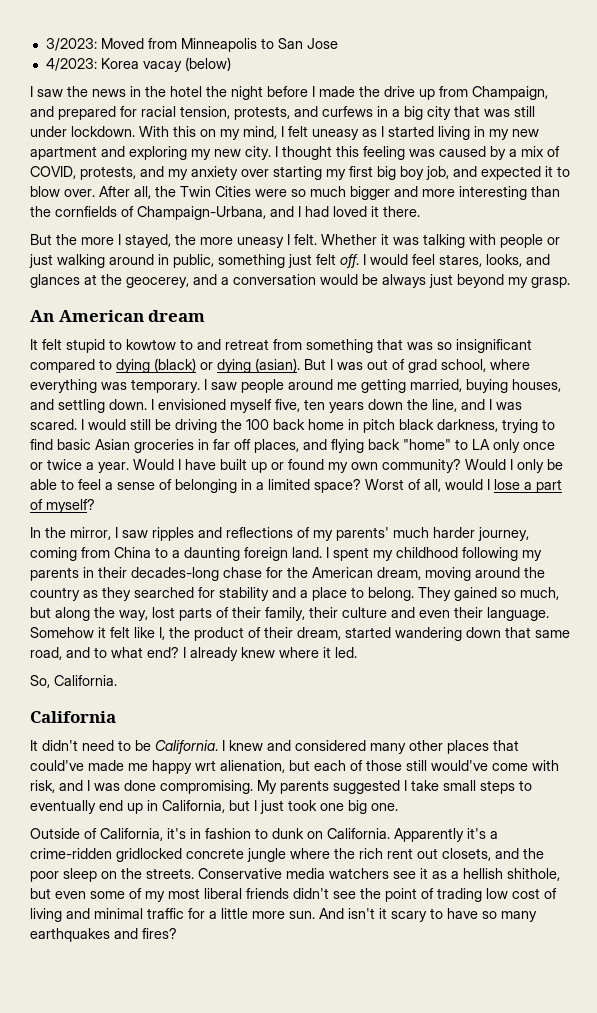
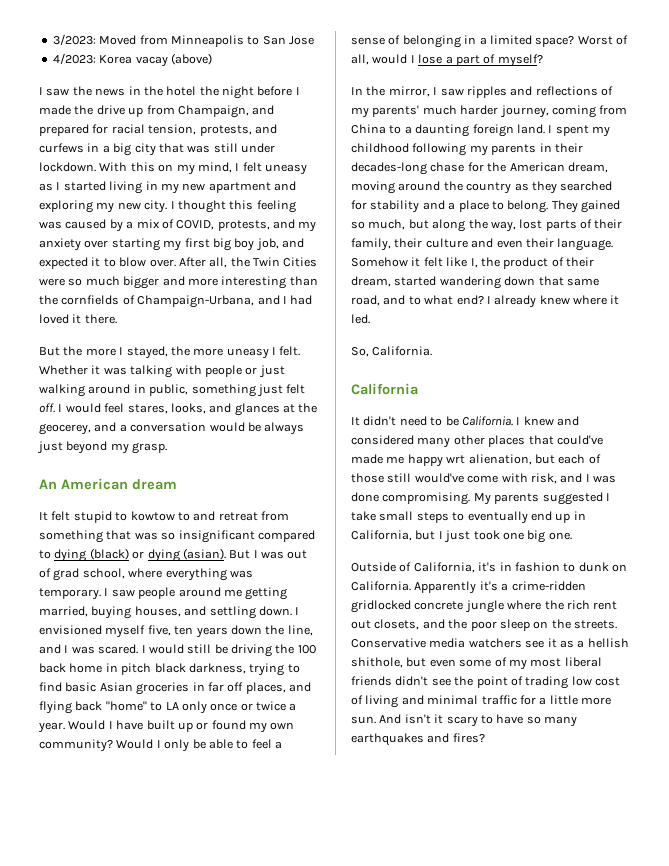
- 4/2023: Korea vacay (below)
+ 4/2023: Korea vacay (above)

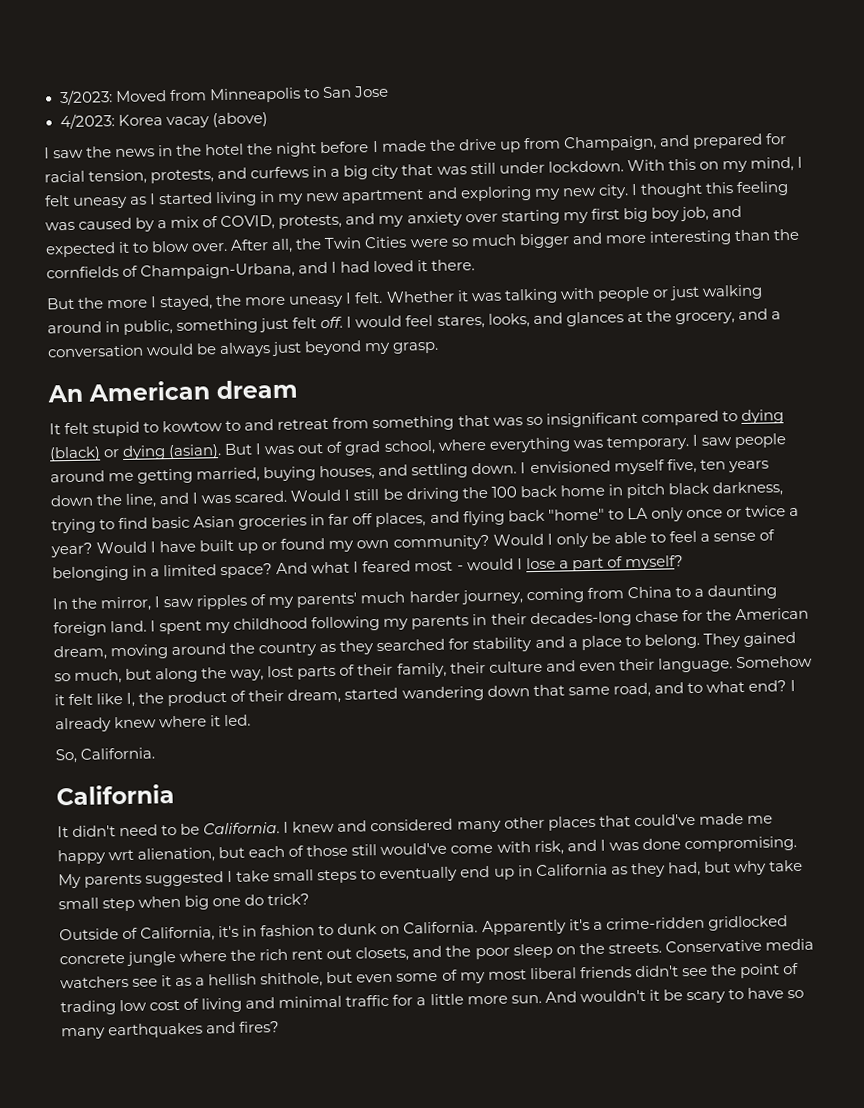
- I would feel stares, looks, and glances at the geocerey, and a conversation would be always just beyond my grasp.
+ I would feel stares, looks, and glances at the grocery, and a conversation would be always just beyond my grasp.
- I would still be driving the 100 back home in pitch black darkness, trying to find basic Asian groceries in far off places, and flying back "home" to LA only once or twice a year.
+ Would I still be driving the 100 back home in pitch black darkness, trying to find basic Asian groceries in far off places, and flying back "home" to LA only once or twice a year?
- Worst of all, would I lose a part of myself?
+ And what I feared most - would I lose a part of myself?
- In the mirror, I saw ripples and reflections of my parents' much harder journey, coming from China to a daunting foreign land.
+ In the mirror, I saw ripples of my parents' much harder journey, coming from China to a daunting foreign land.
- My parents suggested I take small steps to eventually end up in California, but I just took one big one.
+ My parents suggested I take small steps to eventually end up in California as they had, but why take small step when big one do trick?
- And isn't it scary to have so many earthquakes and fires?
+ And wouldn't it be scary to have so many earthquakes and fires?

